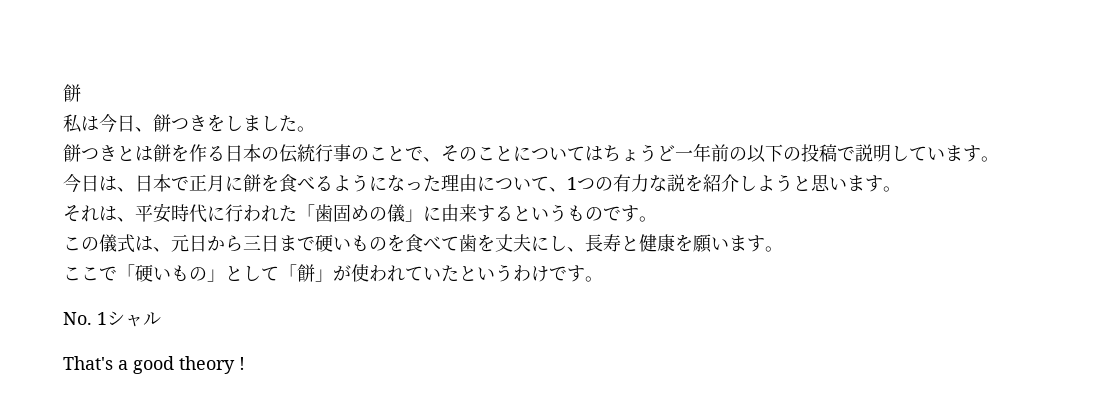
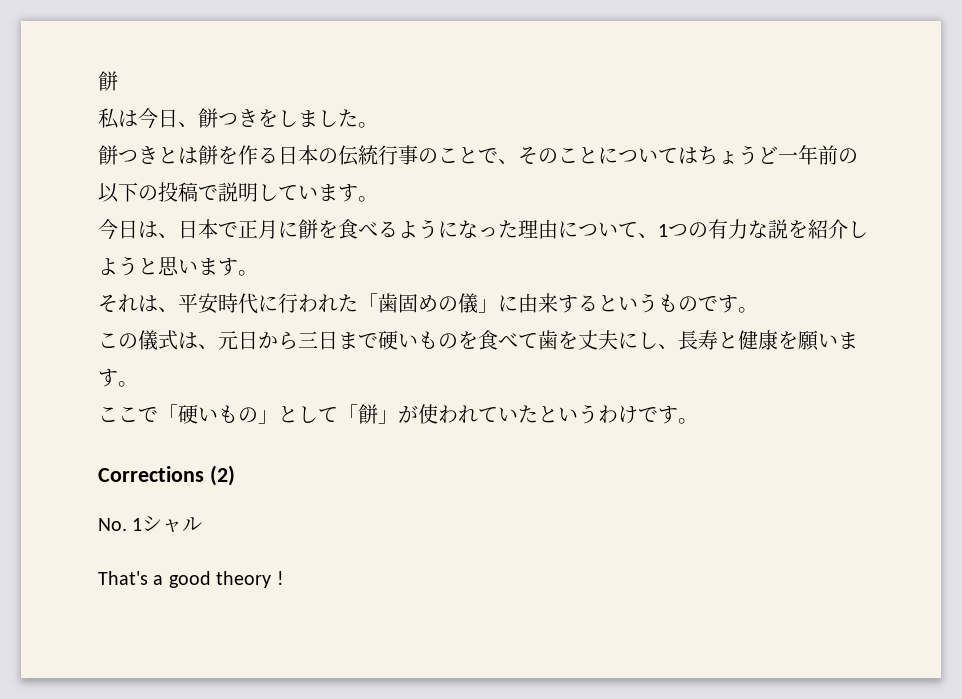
+ Corrections (2)

